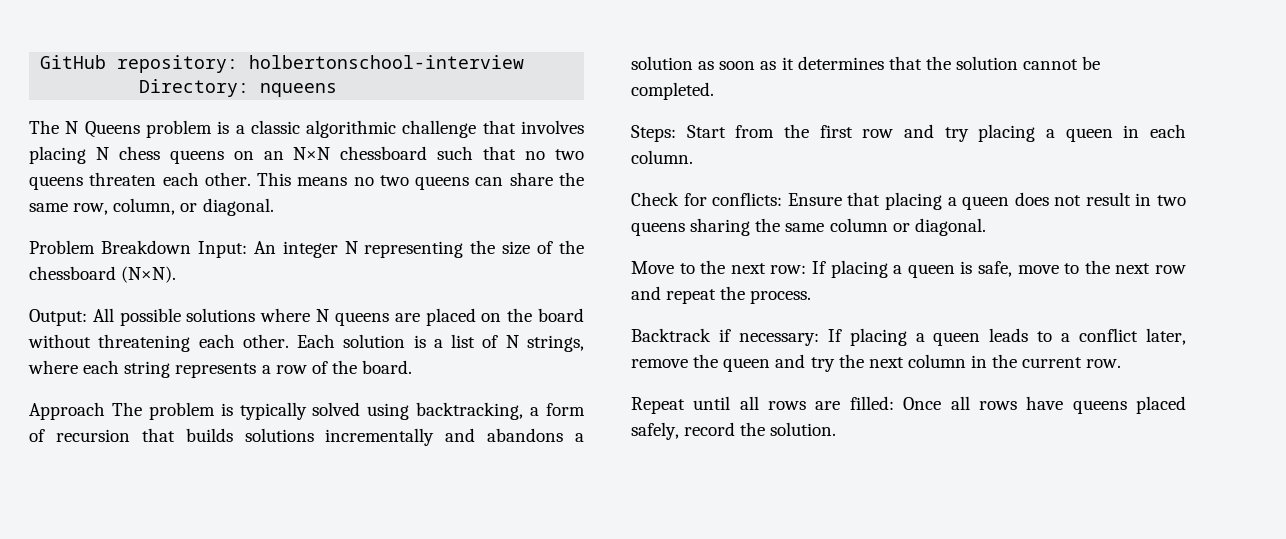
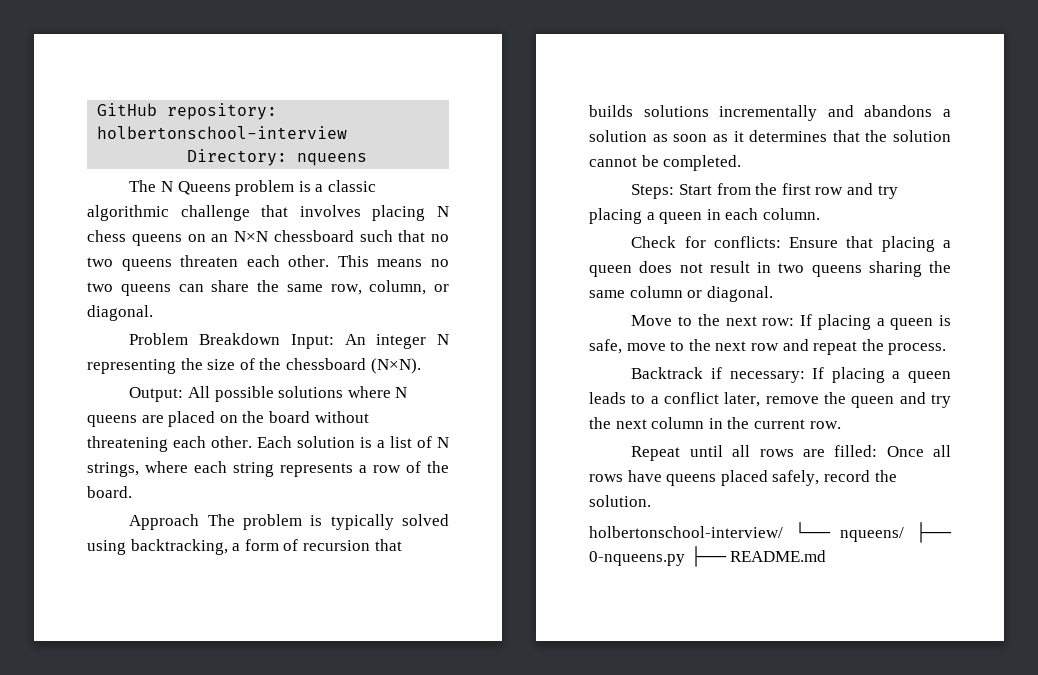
+ holbertonschool-interview/ └── nqueens/ ├── 0-nqueens.py ├── README.md

